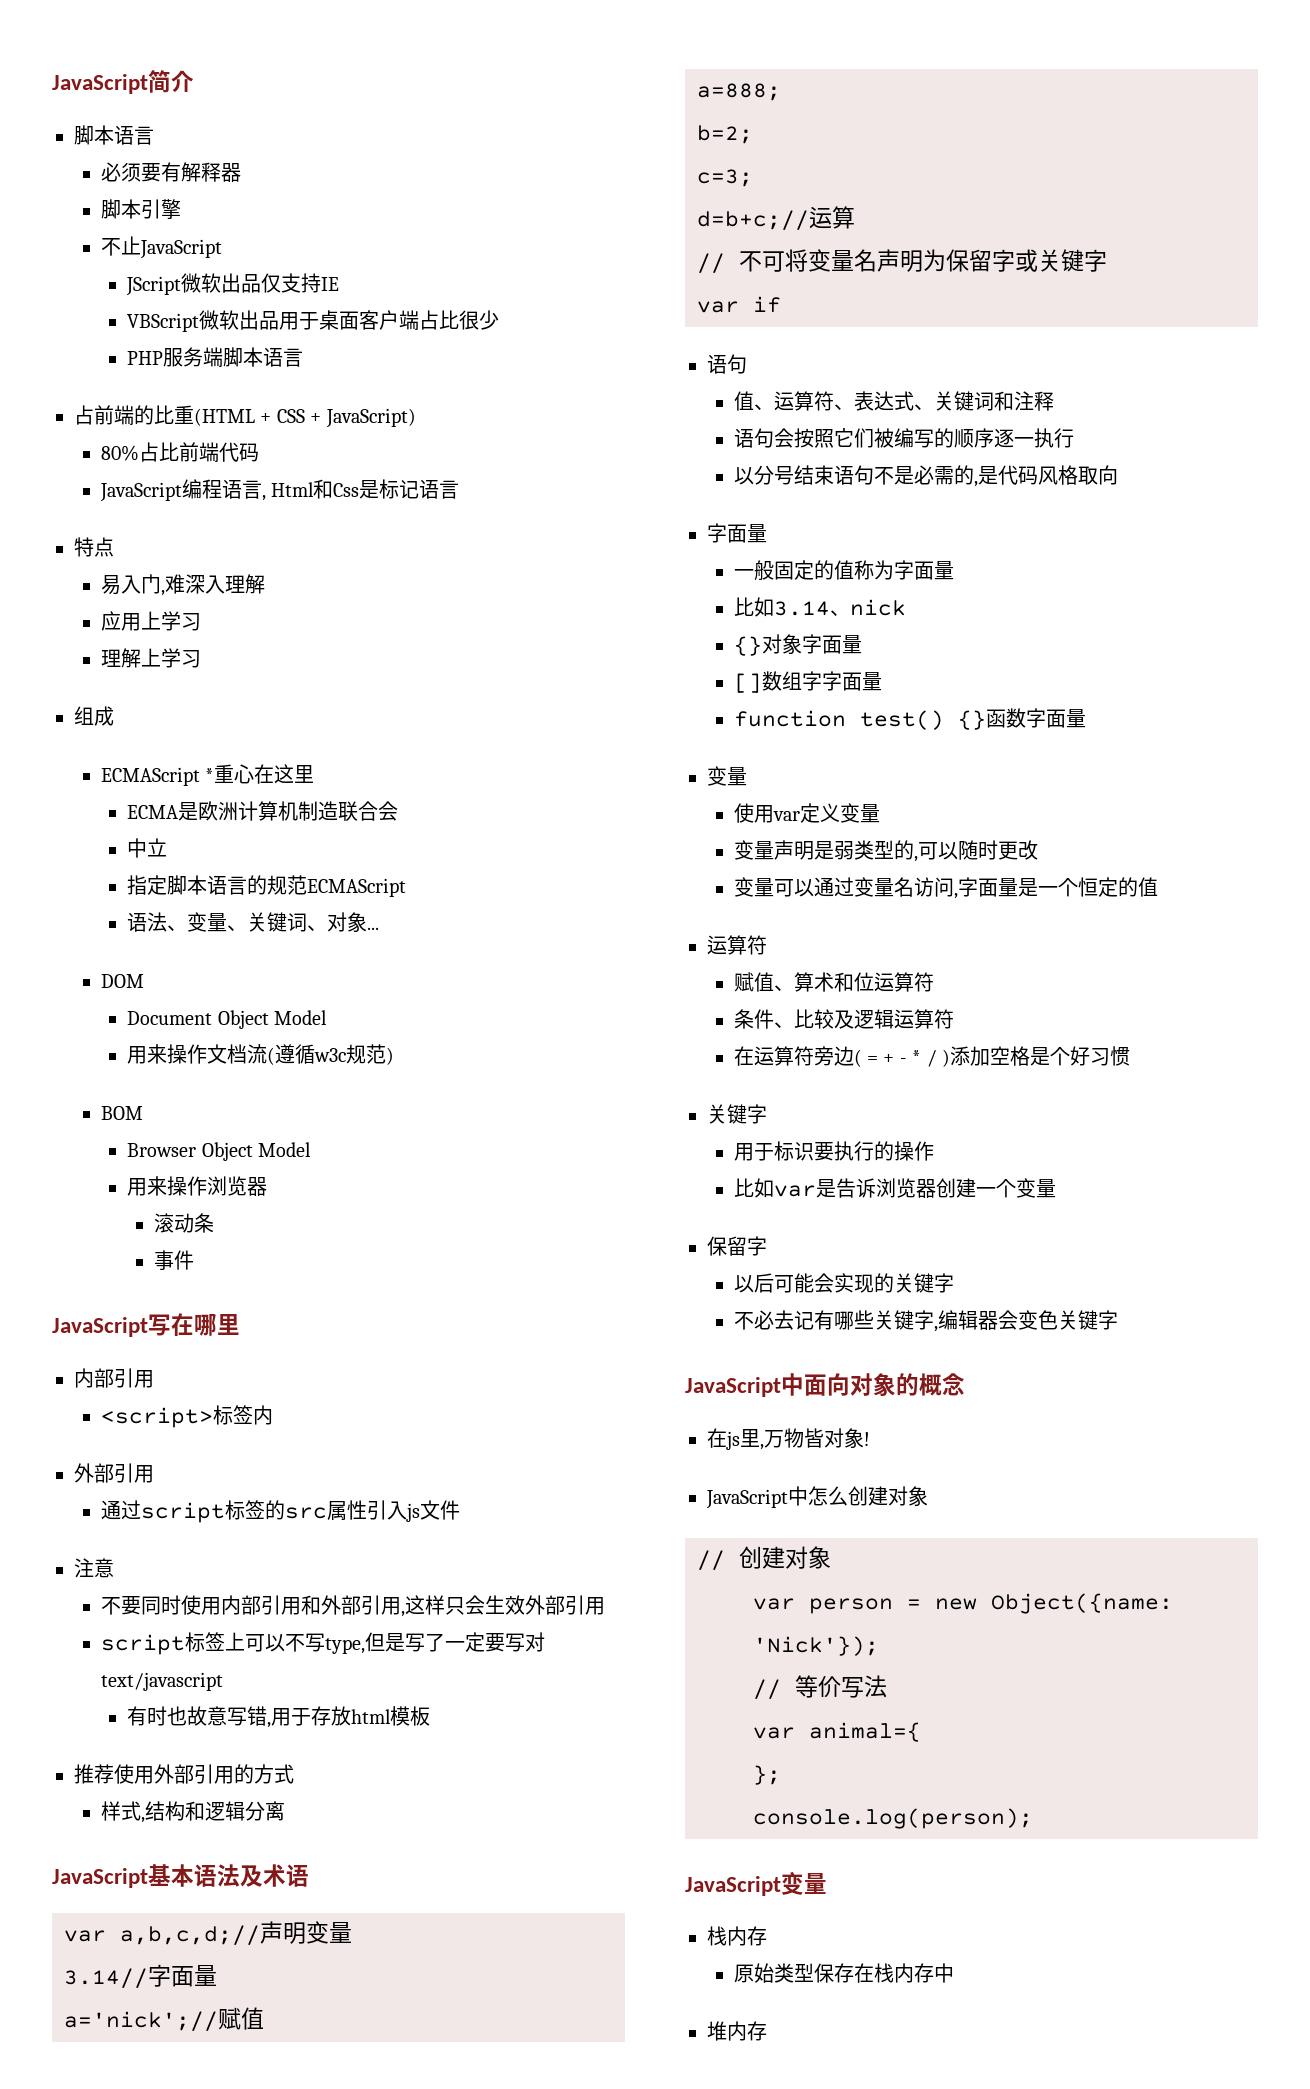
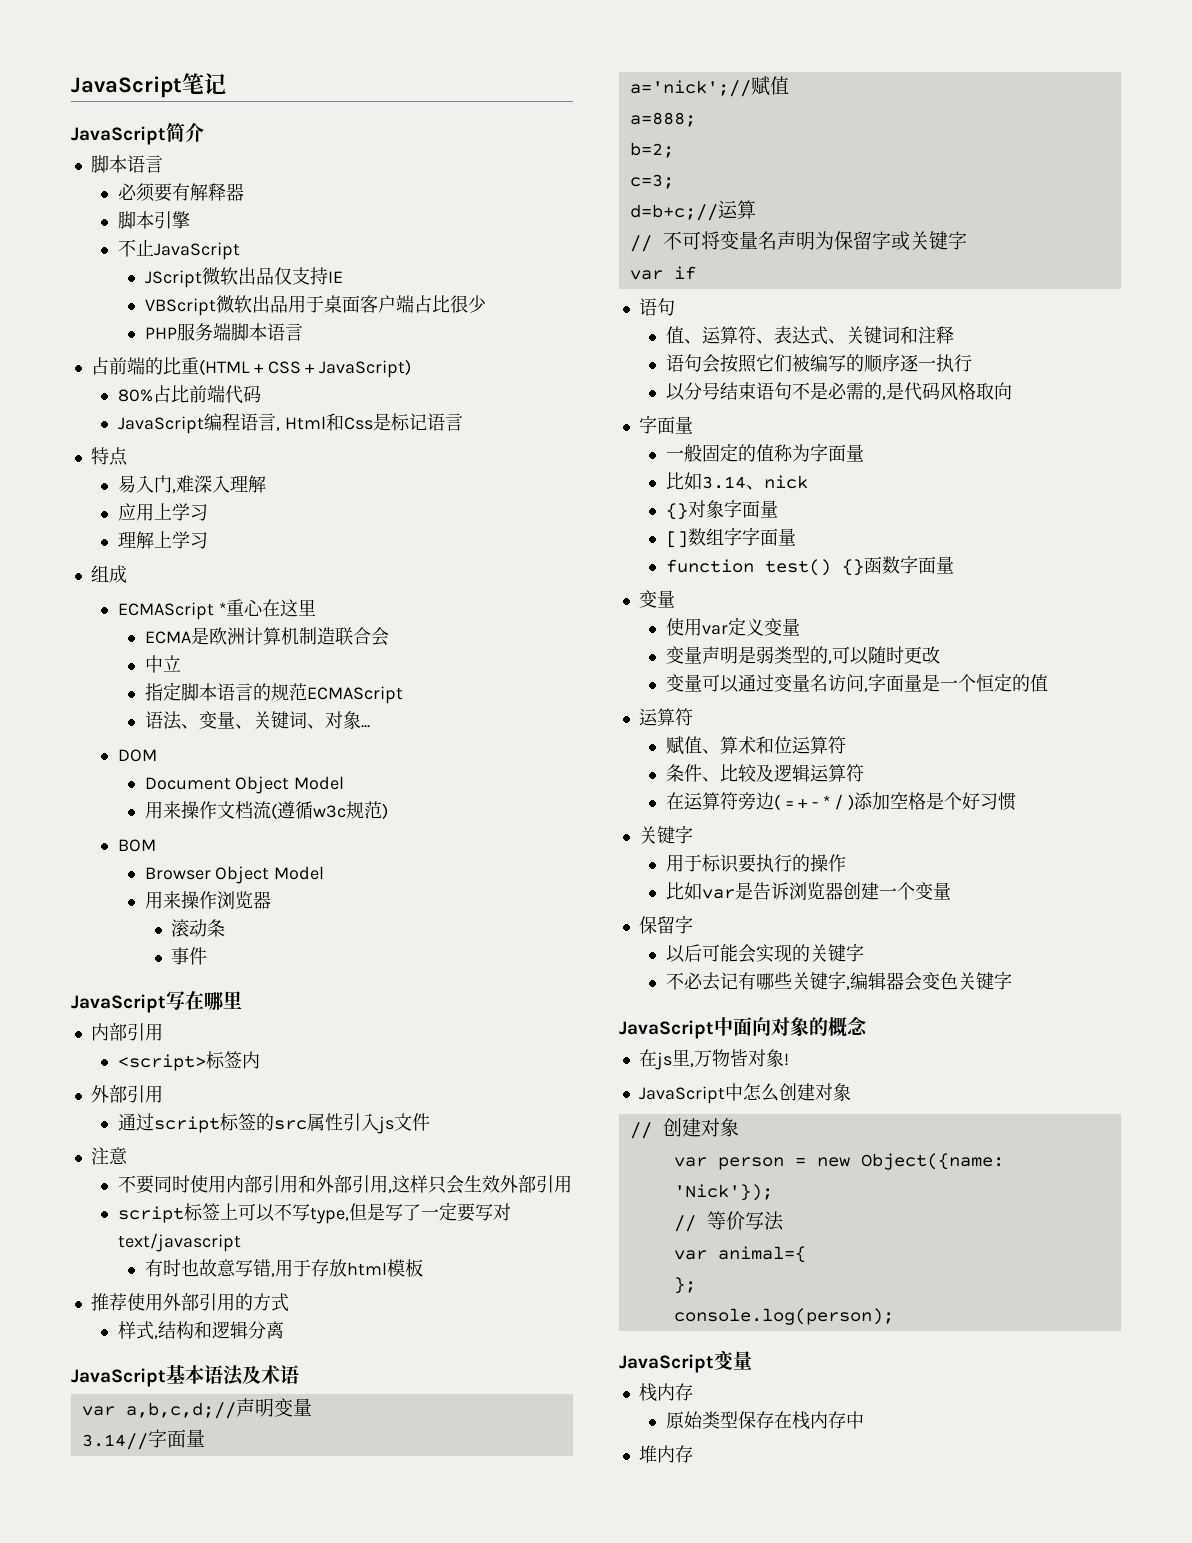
+ JavaScript笔记

